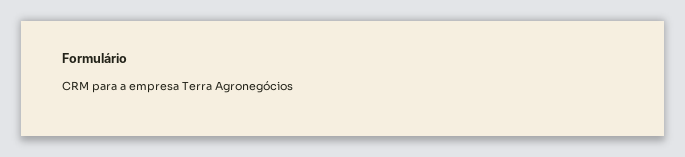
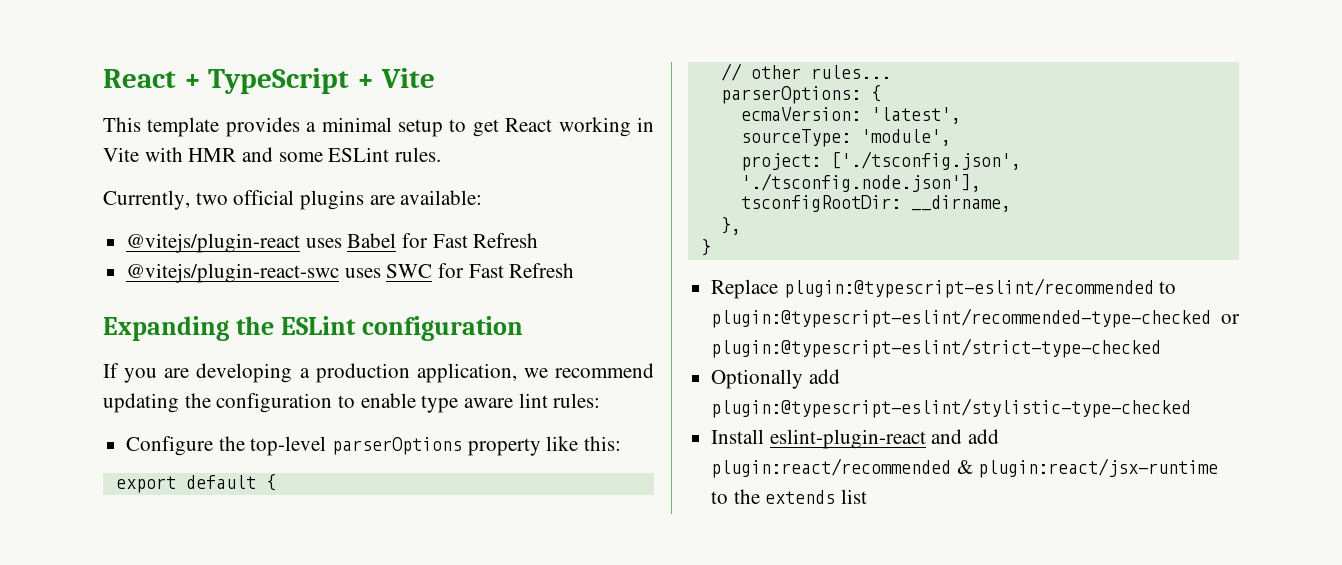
- Formulário
- CRM para a empresa Terra Agronegócios
+ React + TypeScript + Vite
+ This template provides a minimal setup to get React working in Vite with HMR and some ESLint rules.
+ Currently, two official plugins are available:
+ @vitejs/plugin-react uses Babel for Fast Refresh
+ @vitejs/plugin-react-swc uses SWC for Fast Refresh
+ Expanding the ESLint configuration
+ If you are developing a production application, we recommend updating the configuration to enable type aware lint rules:
+ Configure the top-level parserOptions property like this:
+ export default {
+ // other rules...
+ parserOptions: {
+ ecmaVersion: 'latest',
+ sourceType: 'module',
+ project: ['./tsconfig.json', './tsconfig.node.json'],
+ tsconfigRootDir: __dirname,
+ },
+ }
+ Replace plugin:@typescript-eslint/recommended to plugin:@typescript-eslint/recommended-type-checked or plugin:@typescript-eslint/strict-type-checked
+ Optionally add plugin:@typescript-eslint/stylistic-type-checked
+ Install eslint-plugin-react and add plugin:react/recommended & plugin:react/jsx-runtime to the extends list

